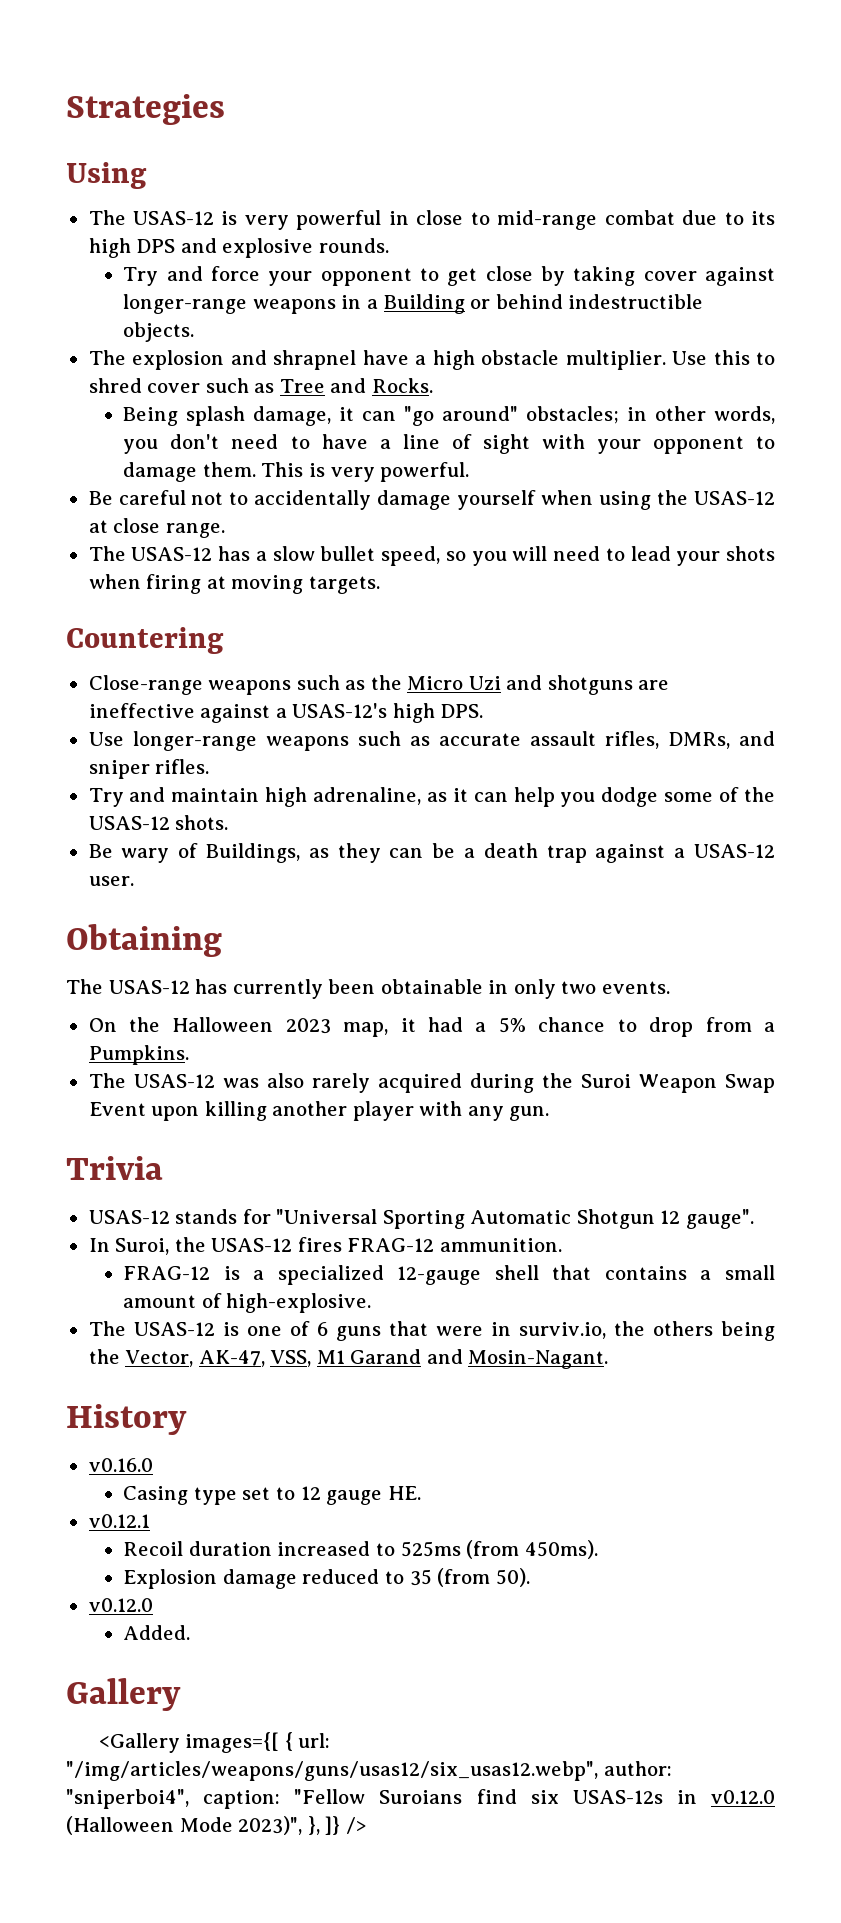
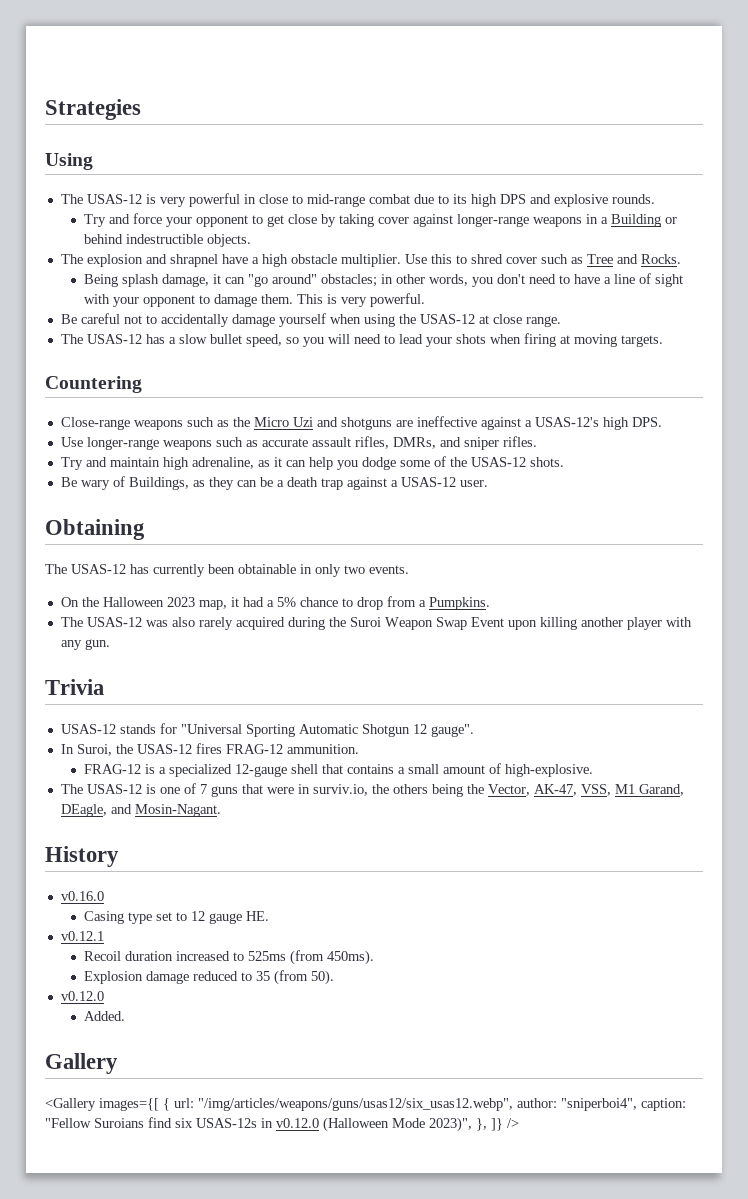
- The USAS-12 is one of 6 guns that were in surviv.io, the others being the Vector, AK-47, VSS, M1 Garand and Mosin-Nagant.
+ The USAS-12 is one of 7 guns that were in surviv.io, the others being the Vector, AK-47, VSS, M1 Garand, DEagle, and Mosin-Nagant.

